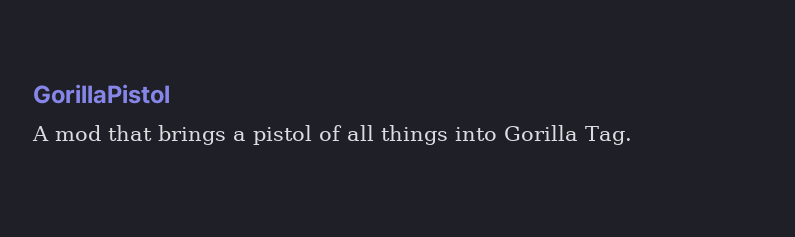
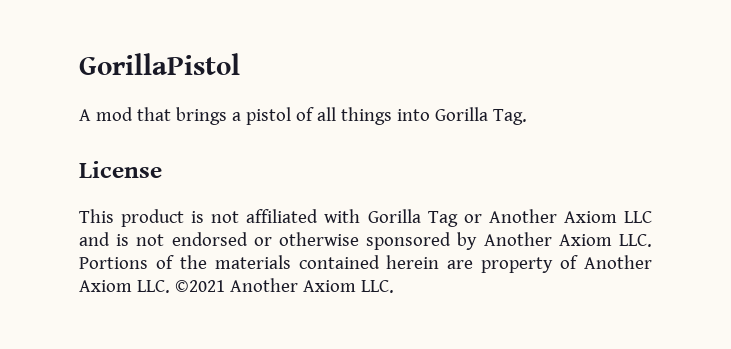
+ License
+ This product is not affiliated with Gorilla Tag or Another Axiom LLC and is not endorsed or otherwise sponsored by Another Axiom LLC. Portions of the materials contained herein are property of Another Axiom LLC. ©2021 Another Axiom LLC.

